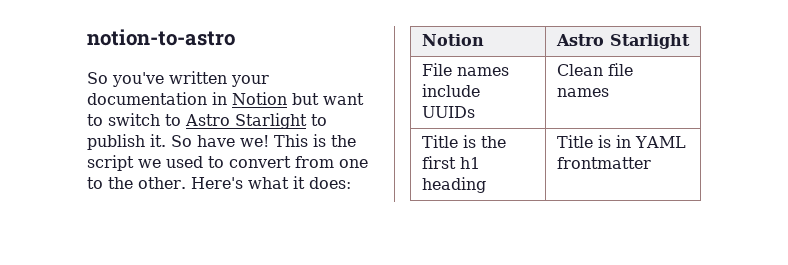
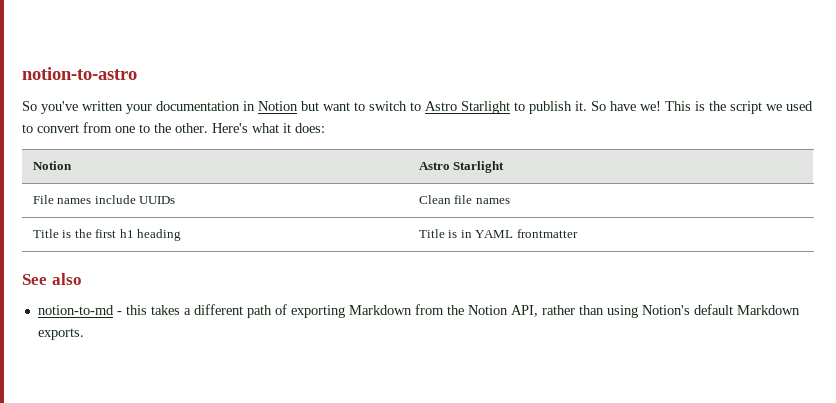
+ See also
+ notion-to-md - this takes a different path of exporting Markdown from the Notion API, rather than using Notion's default Markdown exports.

